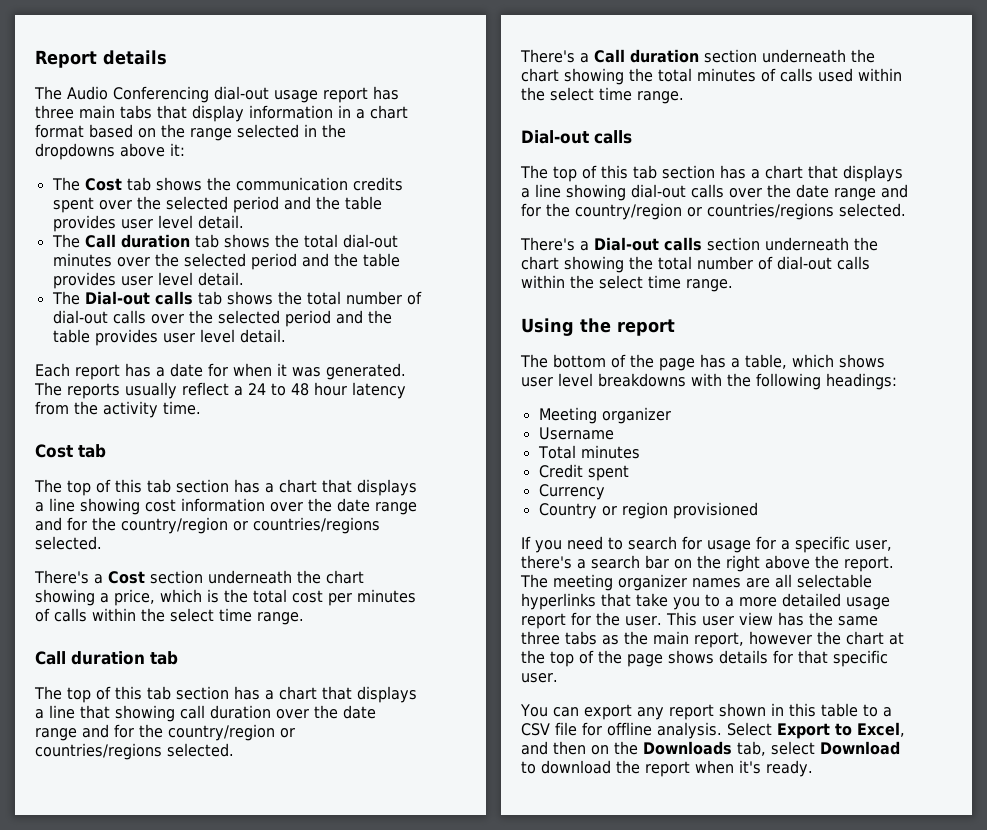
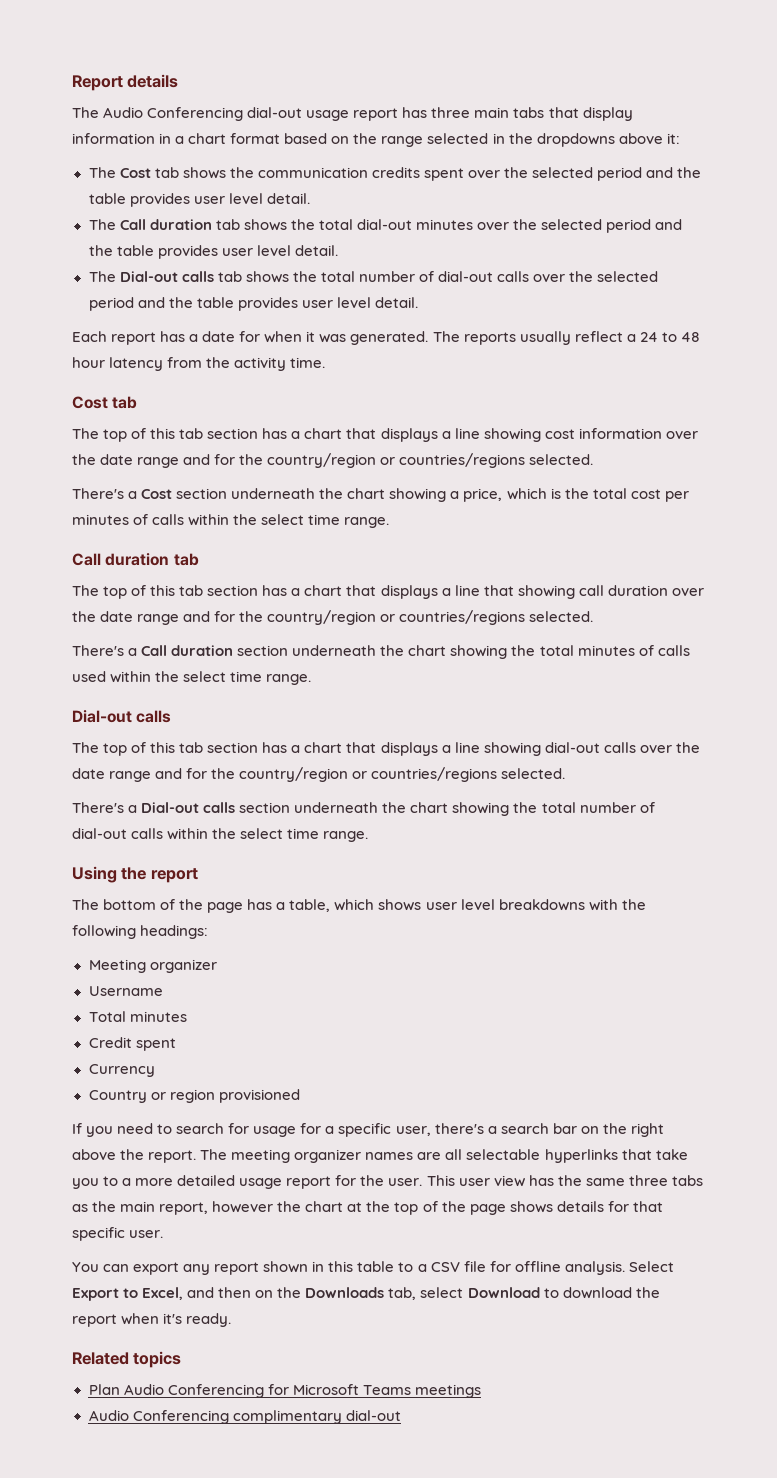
+ Related topics
+ Plan Audio Conferencing for Microsoft Teams meetings
+ Audio Conferencing complimentary dial-out

